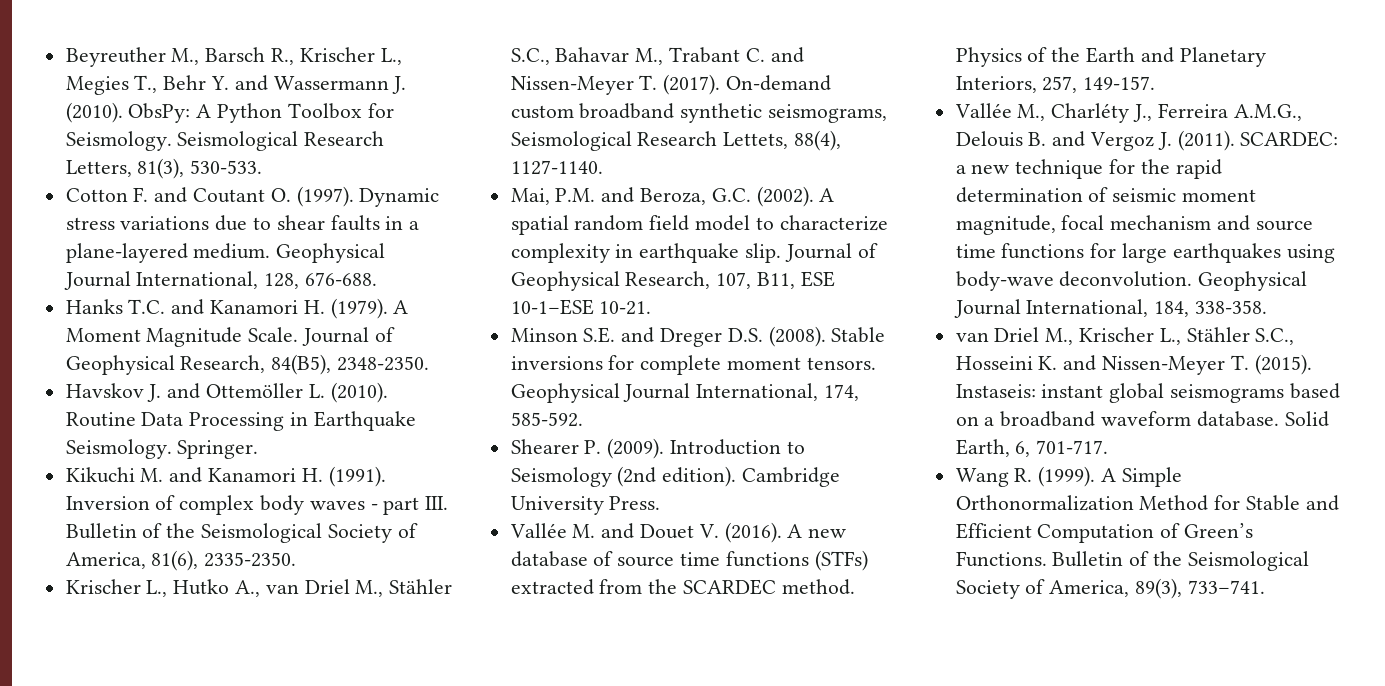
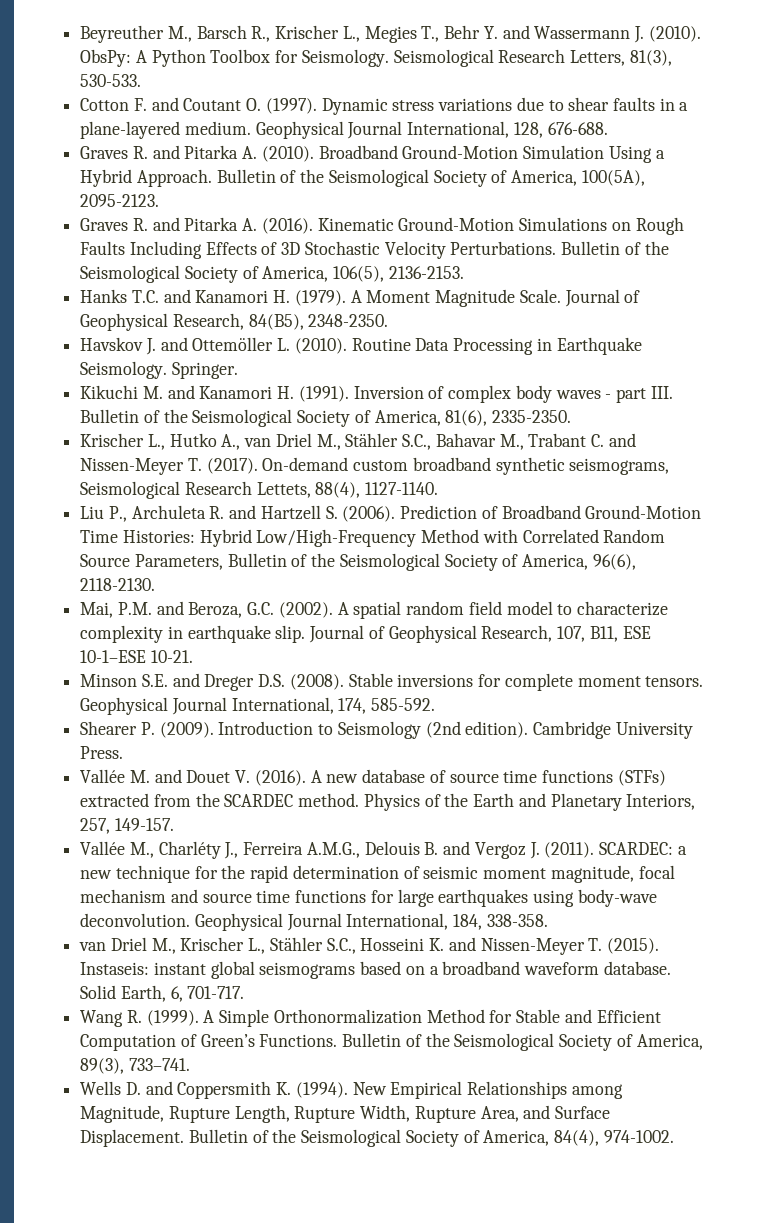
+ Graves R. and Pitarka A. (2010). Broadband Ground-Motion Simulation Using a Hybrid Approach. Bulletin of the Seismological Society of America, 100(5A), 2095-2123.
+ Graves R. and Pitarka A. (2016). Kinematic Ground-Motion Simulations on Rough Faults Including Effects of 3D Stochastic Velocity Perturbations. Bulletin of the Seismological Society of America, 106(5), 2136-2153.
+ Liu P., Archuleta R. and Hartzell S. (2006). Prediction of Broadband Ground-Motion Time Histories: Hybrid Low/High-Frequency Method with Correlated Random Source Parameters, Bulletin of the Seismological Society of America, 96(6), 2118-2130.
+ Wells D. and Coppersmith K. (1994). New Empirical Relationships among Magnitude, Rupture Length, Rupture Width, Rupture Area, and Surface Displacement. Bulletin of the Seismological Society of America, 84(4), 974-1002.

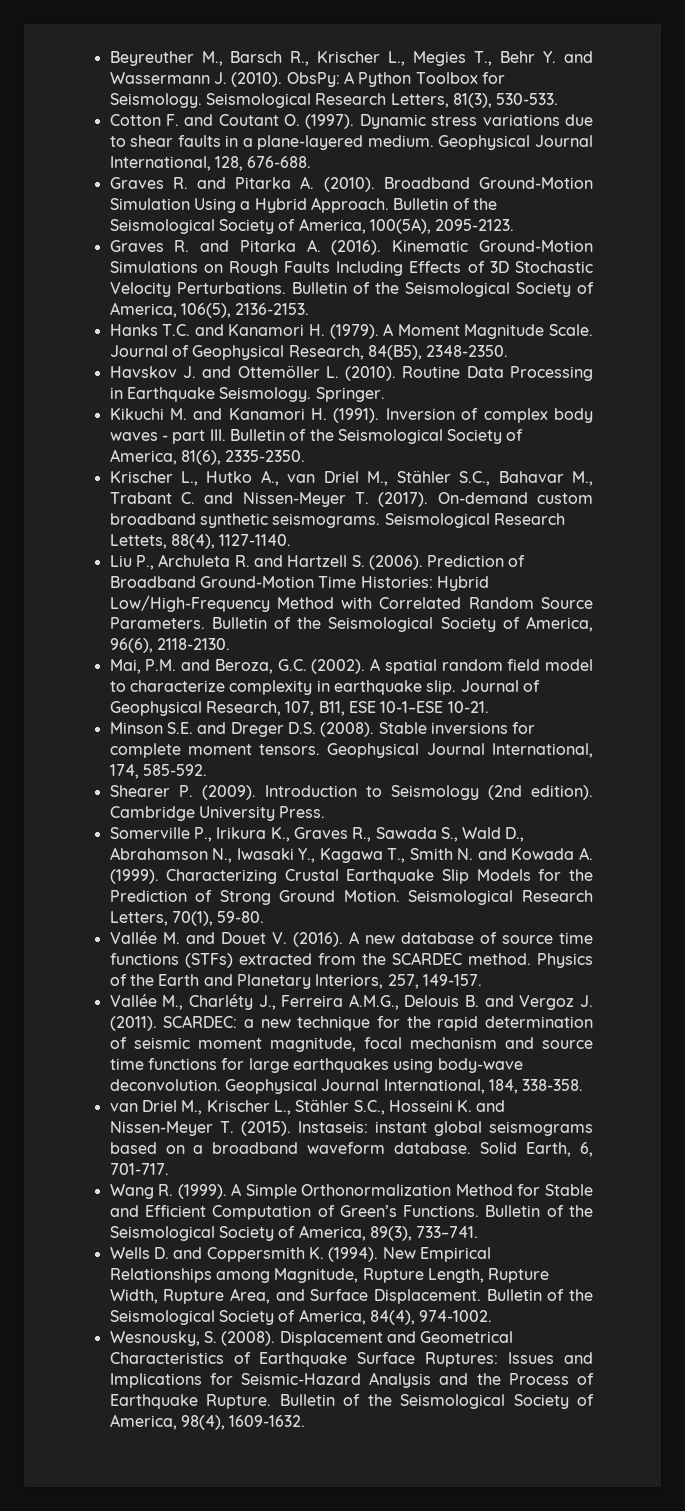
- On-demand custom broadband synthetic seismograms, Seismological Research Lettets, 88(4), 1127-1140.
+ On-demand custom broadband synthetic seismograms. Seismological Research Lettets, 88(4), 1127-1140.
- Prediction of Broadband Ground-Motion Time Histories: Hybrid Low/High-Frequency Method with Correlated Random Source Parameters, Bulletin of the Seismological Society of America, 96(6), 2118-2130.
+ Prediction of Broadband Ground-Motion Time Histories: Hybrid Low/High-Frequency Method with Correlated Random Source Parameters. Bulletin of the Seismological Society of America, 96(6), 2118-2130.
+ Somerville P., Irikura K., Graves R., Sawada S., Wald D., Abrahamson N., Iwasaki Y., Kagawa T., Smith N. and Kowada A. (1999). Characterizing Crustal Earthquake Slip Models for the Prediction of Strong Ground Motion. Seismological Research Letters, 70(1), 59-80.
+ Wesnousky, S. (2008). Displacement and Geometrical Characteristics of Earthquake Surface Ruptures: Issues and Implications for Seismic-Hazard Analysis and the Process of Earthquake Rupture. Bulletin of the Seismological Society of America, 98(4), 1609-1632.

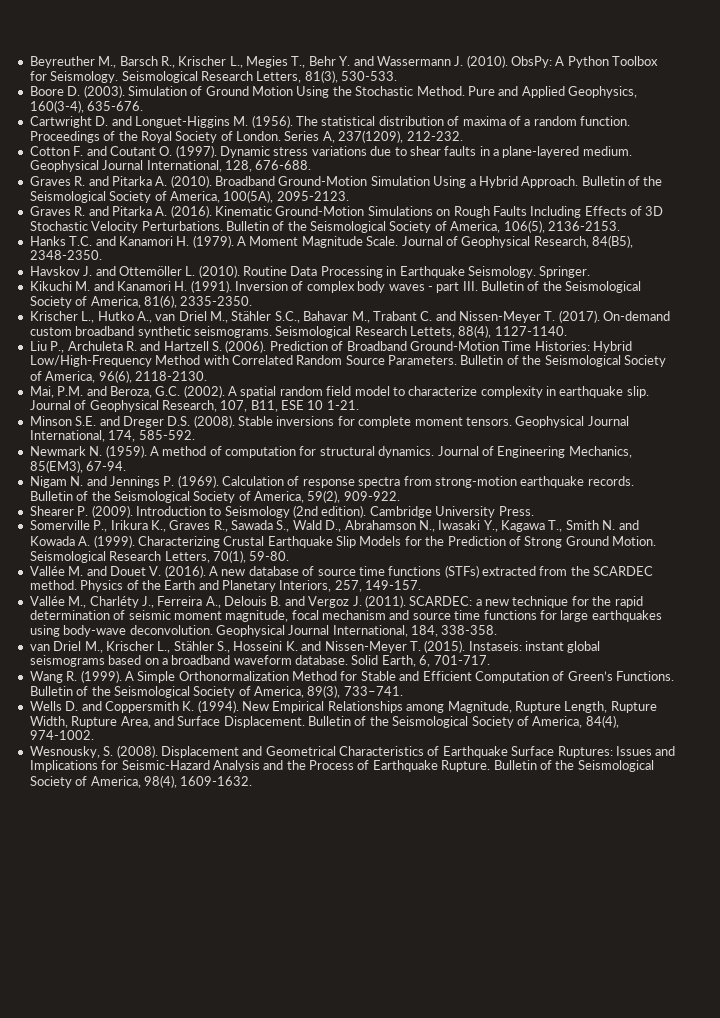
+ Boore D. (2003). Simulation of Ground Motion Using the Stochastic Method. Pure and Applied Geophysics, 160(3-4), 635-676.
+ Cartwright D. and Longuet-Higgins M. (1956). The statistical distribution of maxima of a random function. Proceedings of the Royal Society of London. Series A, 237(1209), 212-232.
- Journal of Geophysical Research, 107, B11, ESE 10-1–ESE 10-21.
+ Journal of Geophysical Research, 107, B11, ESE 10 1-21.
+ Newmark N. (1959). A method of computation for structural dynamics. Journal of Engineering Mechanics, 85(EM3), 67-94.
+ Nigam N. and Jennings P. (1969). Calculation of response spectra from strong-motion earthquake records. Bulletin of the Seismological Society of America, 59(2), 909-922.
- Vallée M., Charléty J., Ferreira A.M.G., Delouis B. and Vergoz J. (2011).
+ Vallée M., Charléty J., Ferreira A., Delouis B. and Vergoz J. (2011).
- van Driel M., Krischer L., Stähler S.C., Hosseini K. and Nissen-Meyer T. (2015).
+ van Driel M., Krischer L., Stähler S., Hosseini K. and Nissen-Meyer T. (2015).

